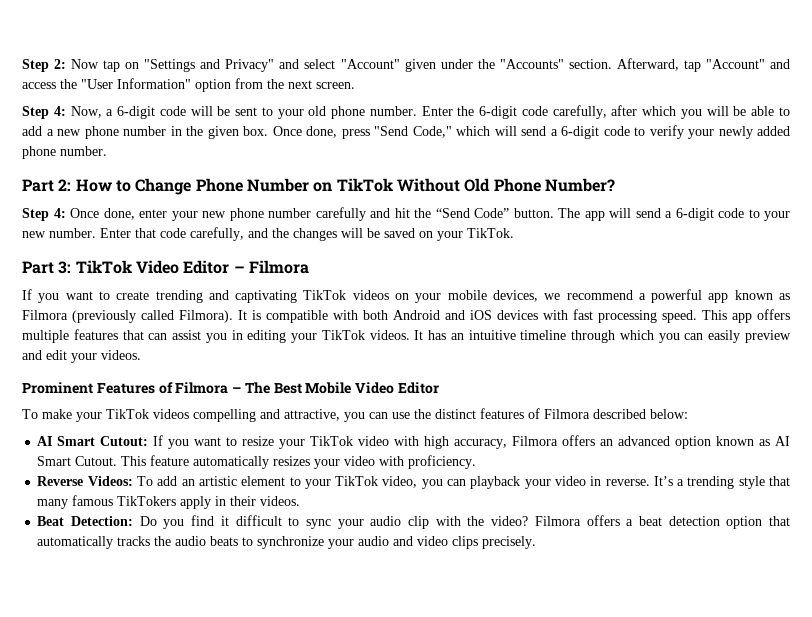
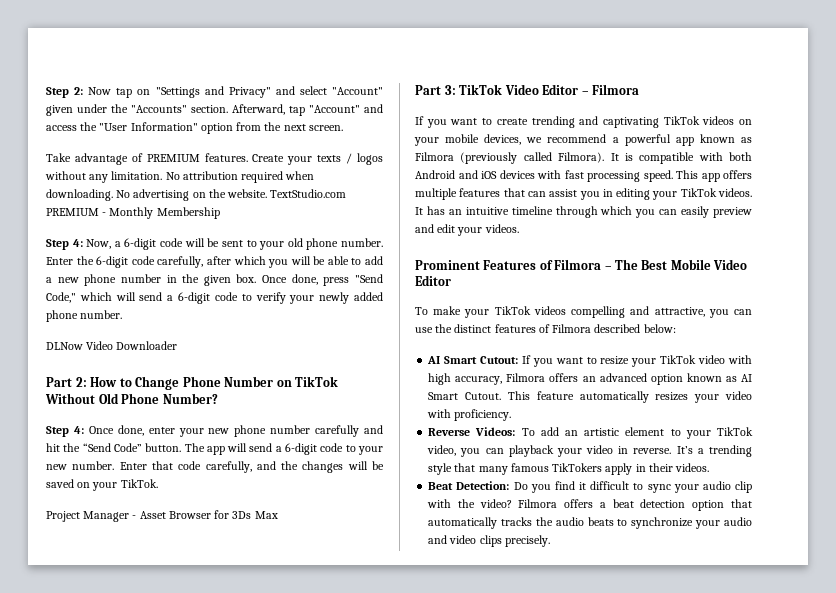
+ Take advantage of PREMIUM features. Create your texts / logos without any limitation. No attribution required when downloading. No advertising on the website. TextStudio.com PREMIUM - Monthly Membership
+ DLNow Video Downloader
+ Project Manager - Asset Browser for 3Ds Max

